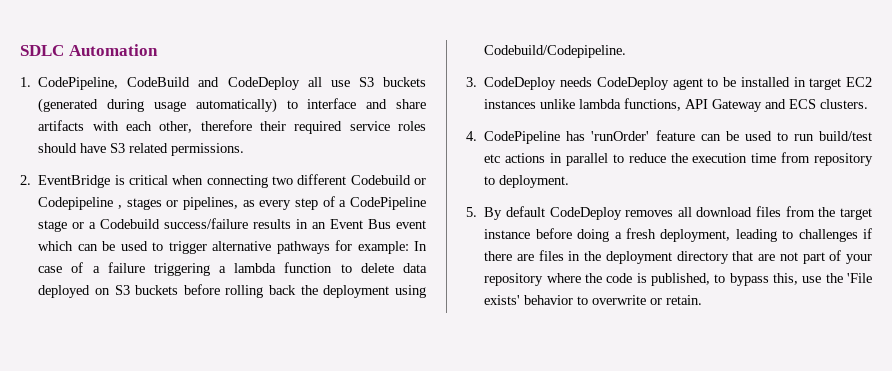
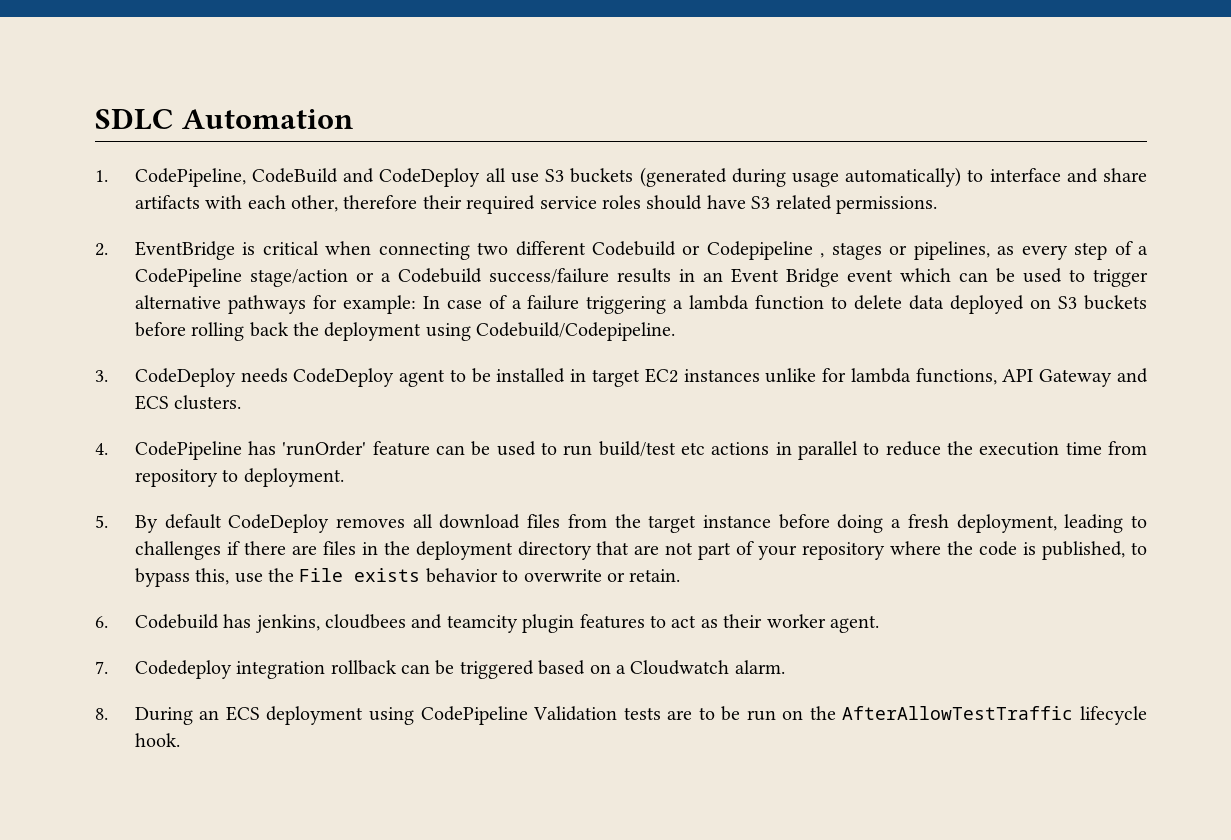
- 2. EventBridge is critical when connecting two different Codebuild or Codepipeline , stages or pipelines, as every step of a CodePipeline stage or a Codebuild success/failure results in an Event Bus event which can be used to trigger alternative pathways for example:
+ 2. EventBridge is critical when connecting two different Codebuild or Codepipeline , stages or pipelines, as every step of a CodePipeline stage/action or a Codebuild success/failure results in an Event Bridge event which can be used to trigger alternative pathways for example:
- 3. CodeDeploy needs CodeDeploy agent to be installed in target EC2 instances unlike lambda functions, API Gateway and ECS clusters.
+ 3. CodeDeploy needs CodeDeploy agent to be installed in target EC2 instances unlike for lambda functions, API Gateway and ECS clusters.
- 5. By default CodeDeploy removes all download files from the target instance before doing a fresh deployment, leading to challenges if there are files in the deployment directory that are not part of your repository where the code is published, to bypass this, use the 'File exists' behavior to overwrite or retain.
+ 5. By default CodeDeploy removes all download files from the target instance before doing a fresh deployment, leading to challenges if there are files in the deployment directory that are not part of your repository where the code is published, to bypass this, use the File exists behavior to overwrite or retain.
+ 6. Codebuild has jenkins, cloudbees and teamcity plugin features to act as their worker agent.
+ 7. Codedeploy integration rollback can be triggered based on a Cloudwatch alarm.
+ 8. During an ECS deployment using CodePipeline Validation tests are to be run on the AfterAllowTestTraffic lifecycle hook.

